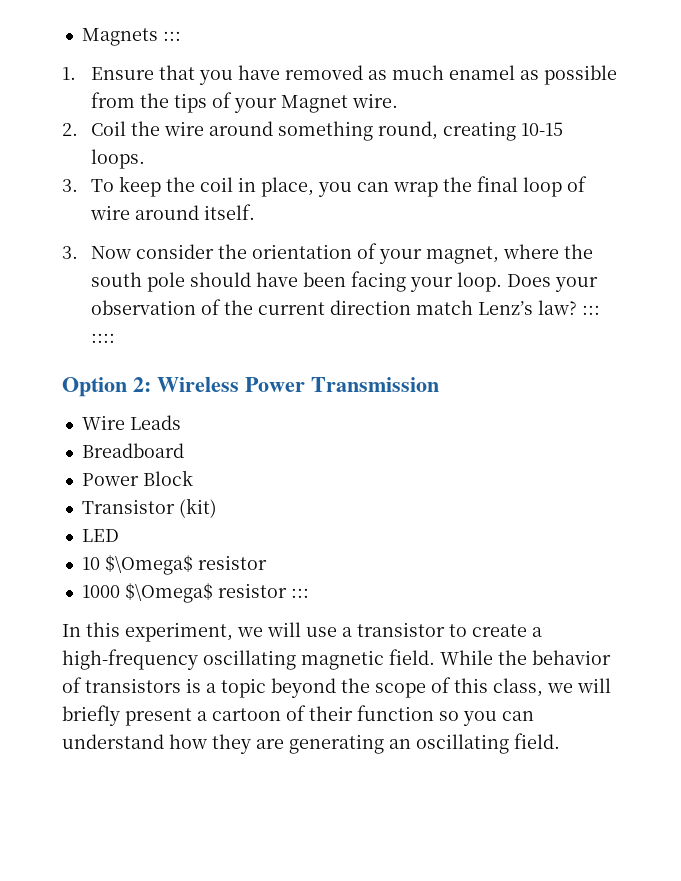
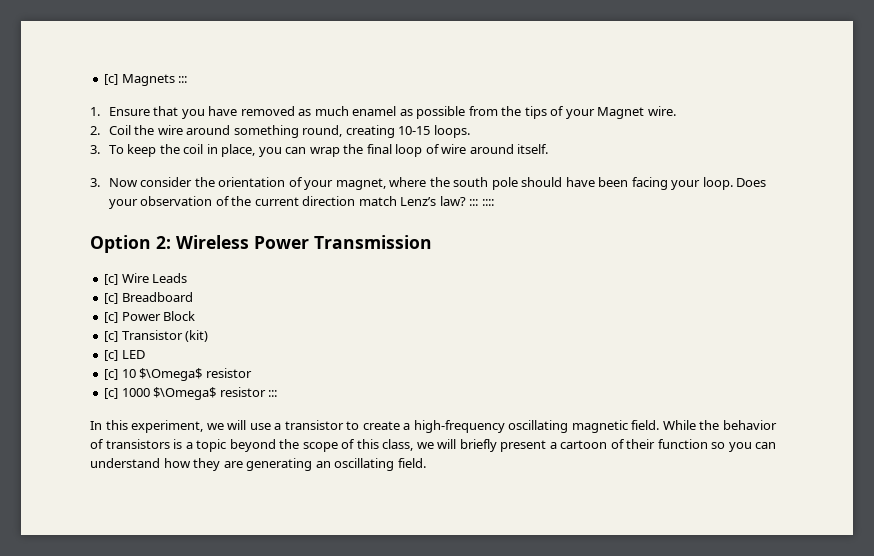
- Magnets :::
+ [c] Magnets :::
- Wire Leads
+ [c] Wire Leads
- Breadboard
+ [c] Breadboard
- Power Block
+ [c] Power Block
- Transistor (kit)
+ [c] Transistor (kit)
- LED
+ [c] LED
- 10 $\Omega$ resistor
+ [c] 10 $\Omega$ resistor
- 1000 $\Omega$ resistor :::
+ [c] 1000 $\Omega$ resistor :::

